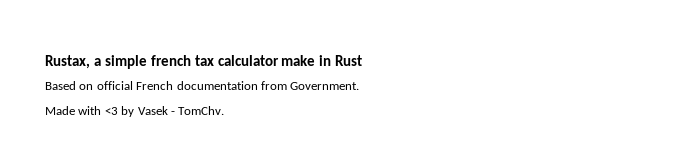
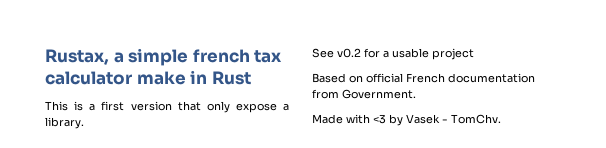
+ This is a first version that only expose a library.
+ See v0.2 for a usable project

